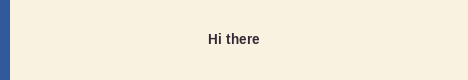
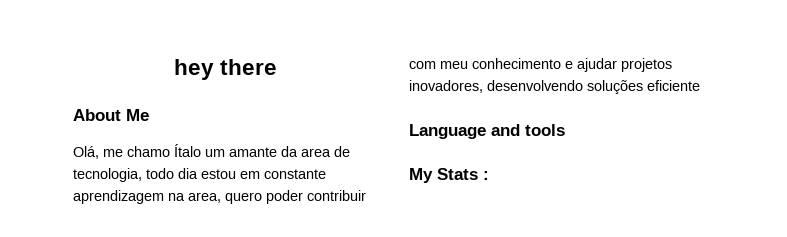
- Hi there
+ hey there
+ About Me
+ Olá, me chamo Ítalo um amante da area de tecnologia, todo dia estou em constante aprendizagem na area, quero poder contribuir com meu conhecimento e ajudar projetos inovadores, desenvolvendo soluções eficiente
+ Language and tools
+ My Stats :

